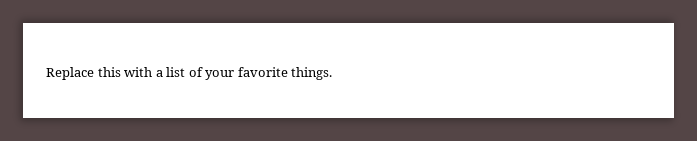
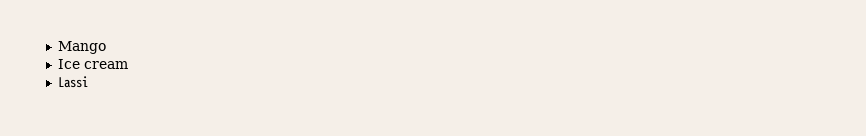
- Replace this with a list of your favorite things.
+ Mango
+ Ice cream
+ Lassi

